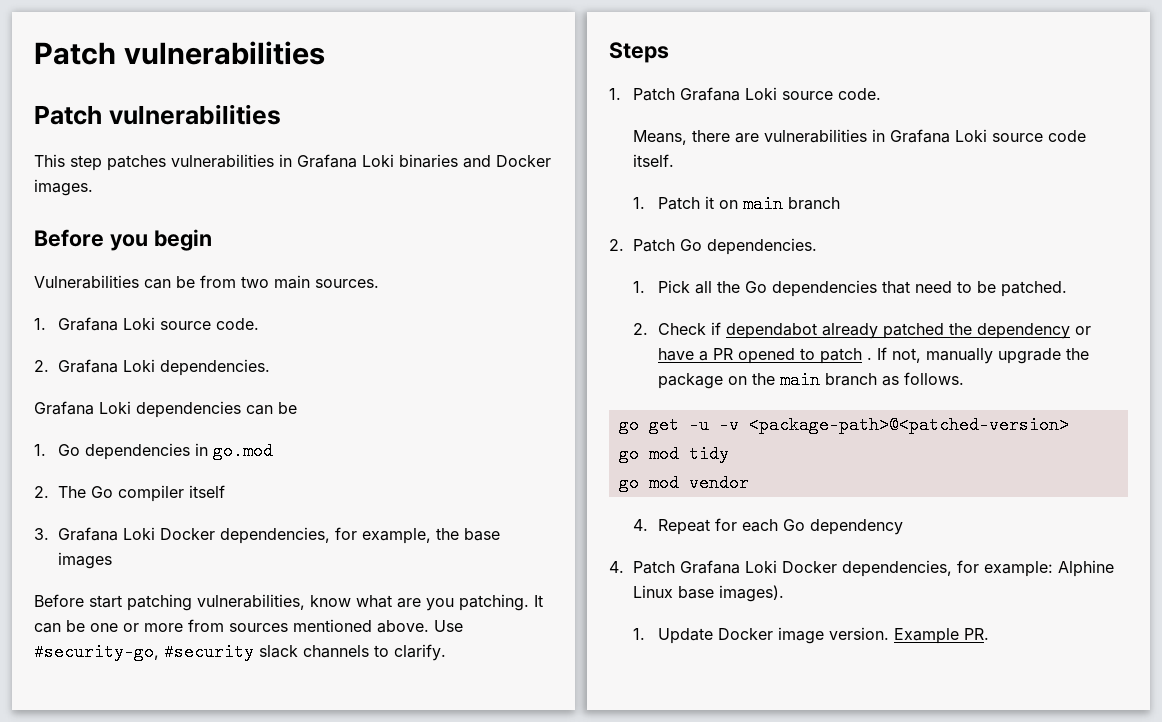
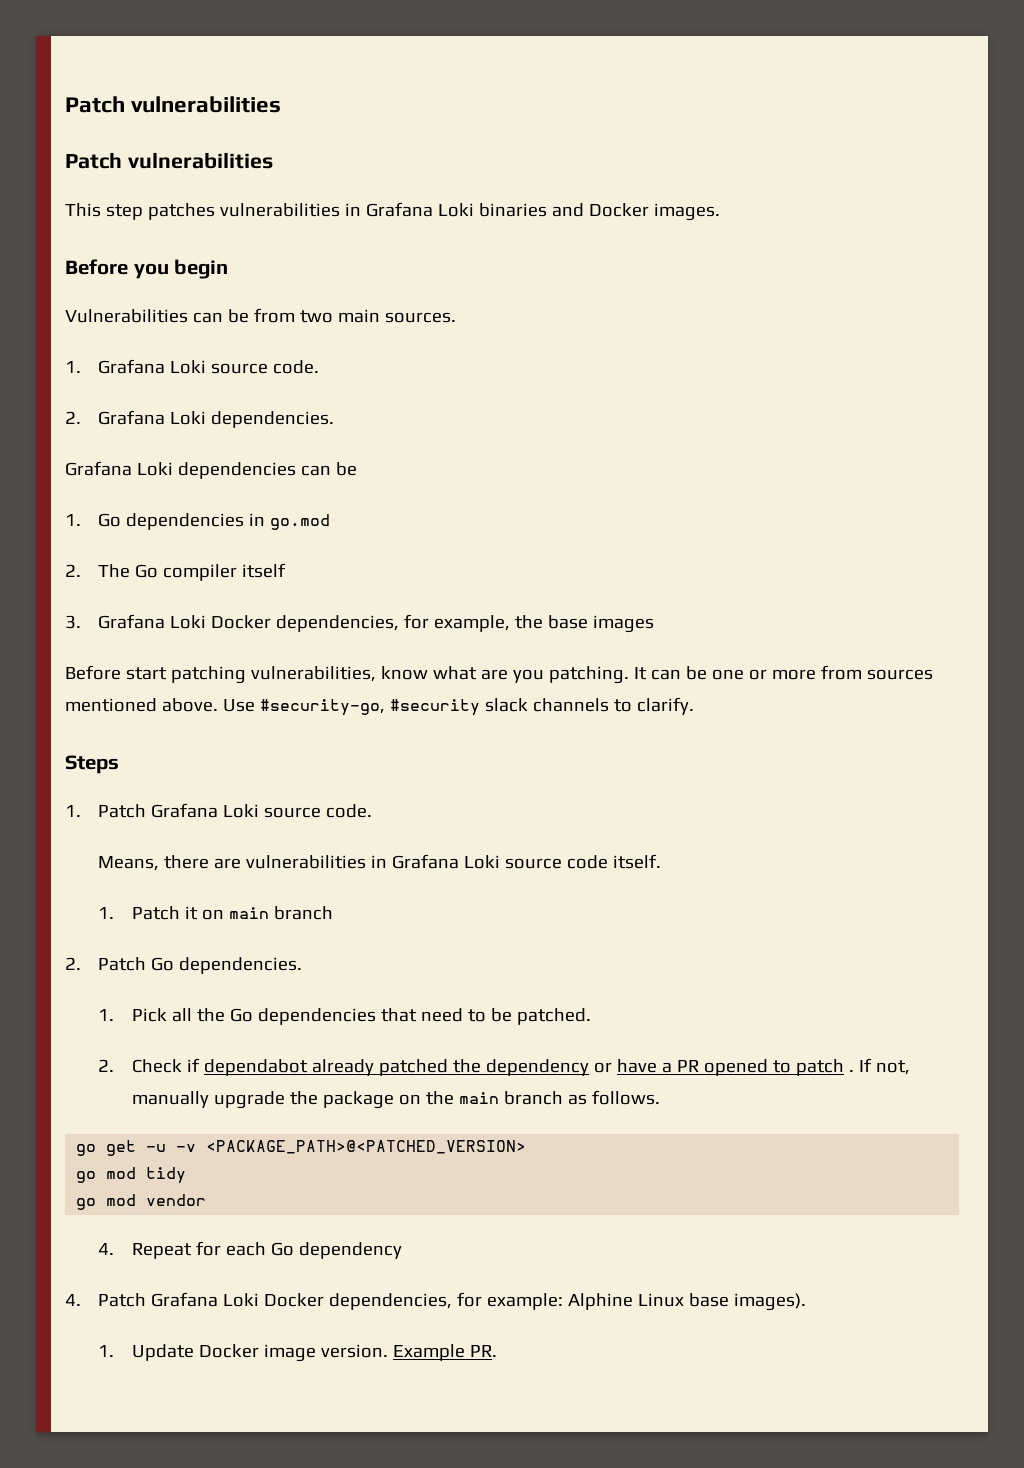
- go get -u -v <package-path>@<patched-version>
+ go get -u -v <PACKAGE_PATH>@<PATCHED_VERSION>

